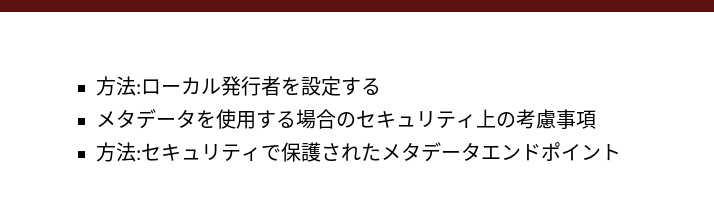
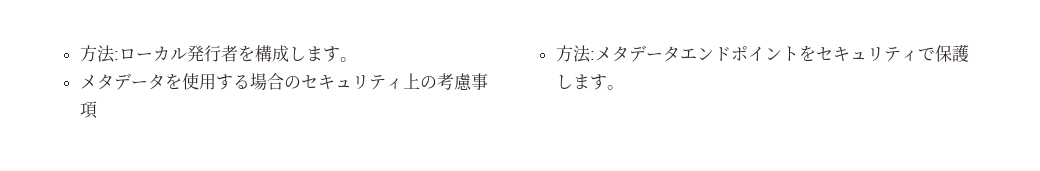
- 方法:ローカル発行者を設定する
+ 方法:ローカル発行者を構成します。
- 方法:セキュリティで保護されたメタデータエンドポイント
+ 方法:メタデータエンドポイントをセキュリティで保護します。

